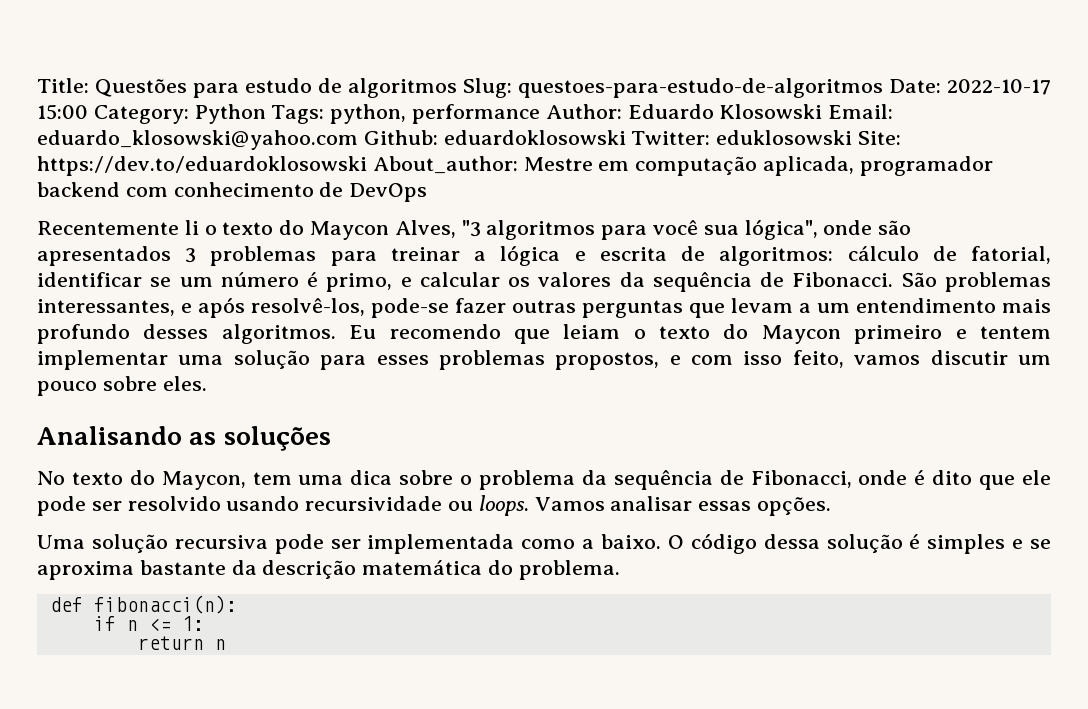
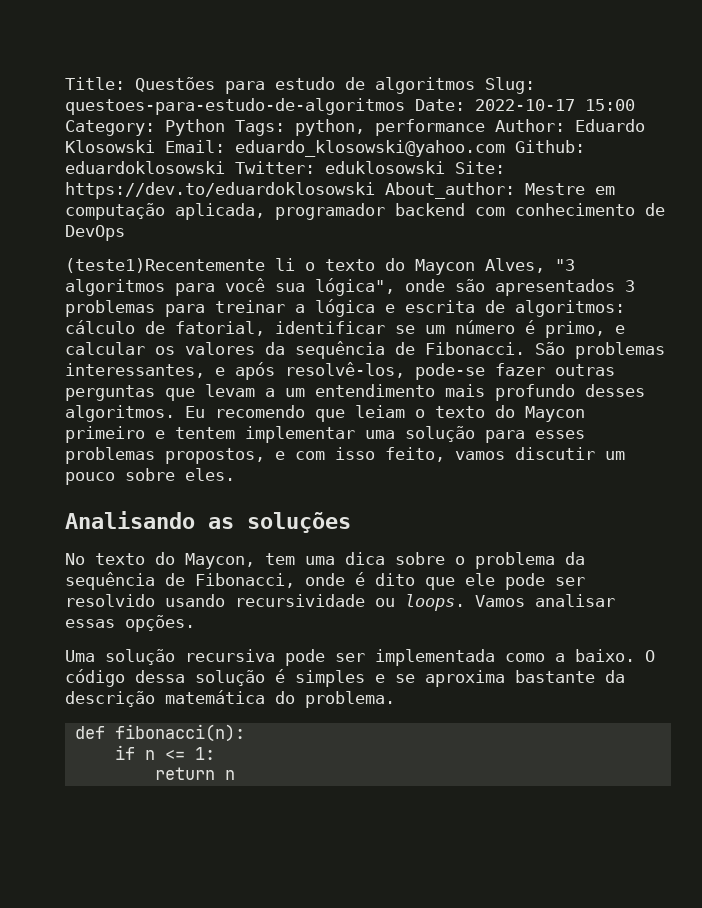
- Recentemente li o texto do Maycon Alves, "3 algoritmos para você sua lógica", onde são apresentados 3 problemas para treinar a lógica e escrita de algoritmos: cálculo de fatorial, identificar se um número é primo, e calcular os valores da sequência de Fibonacci.
+ (teste1)Recentemente li o texto do Maycon Alves, "3 algoritmos para você sua lógica", onde são apresentados 3 problemas para treinar a lógica e escrita de algoritmos: cálculo de fatorial, identificar se um número é primo, e calcular os valores da sequência de Fibonacci.

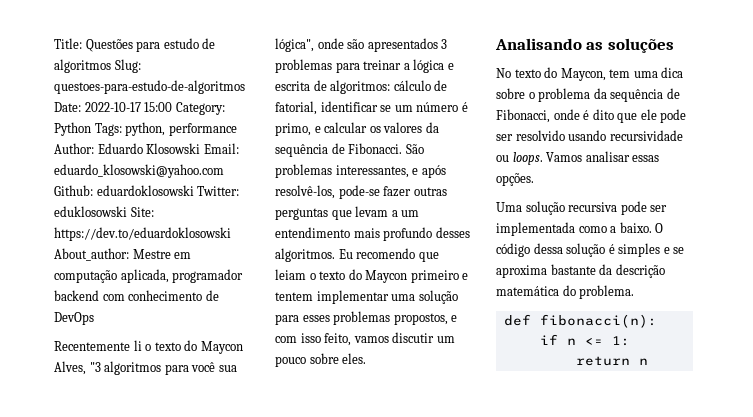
- (teste1)Recentemente li o texto do Maycon Alves, "3 algoritmos para você sua lógica", onde são apresentados 3 problemas para treinar a lógica e escrita de algoritmos: cálculo de fatorial, identificar se um número é primo, e calcular os valores da sequência de Fibonacci.
+ Recentemente li o texto do Maycon Alves, "3 algoritmos para você sua lógica", onde são apresentados 3 problemas para treinar a lógica e escrita de algoritmos: cálculo de fatorial, identificar se um número é primo, e calcular os valores da sequência de Fibonacci.

